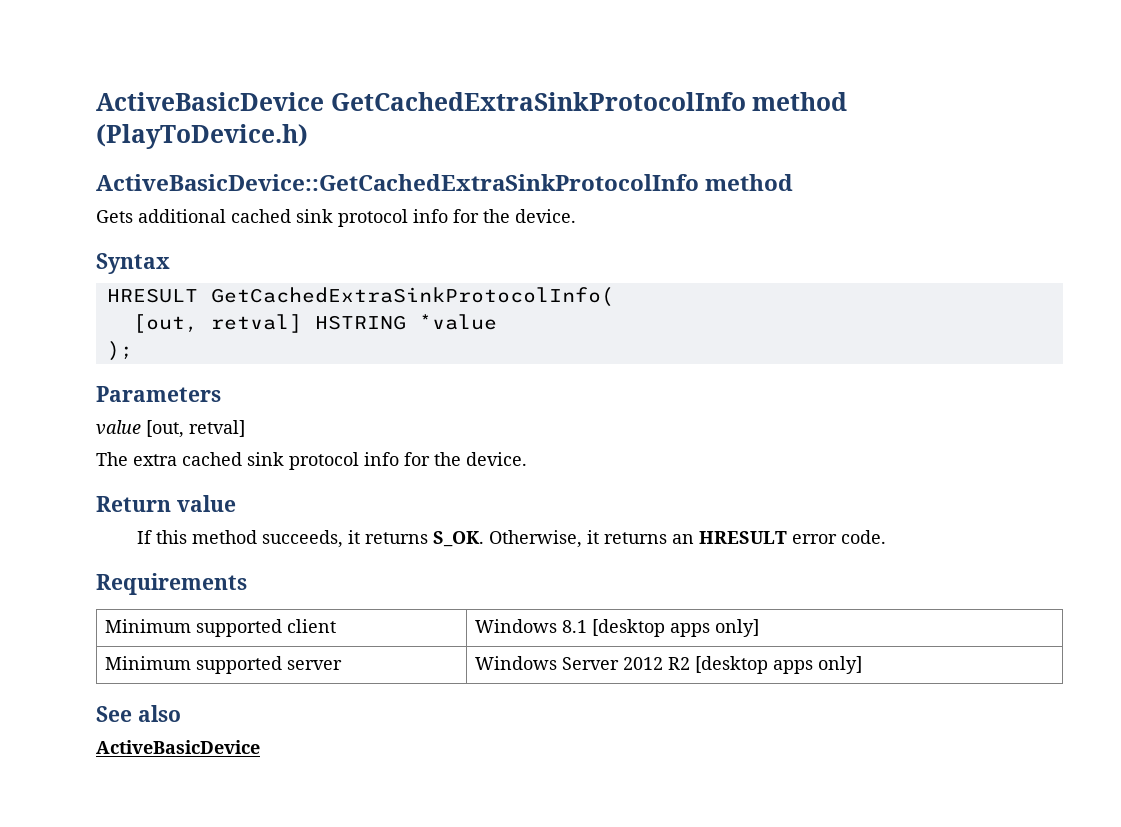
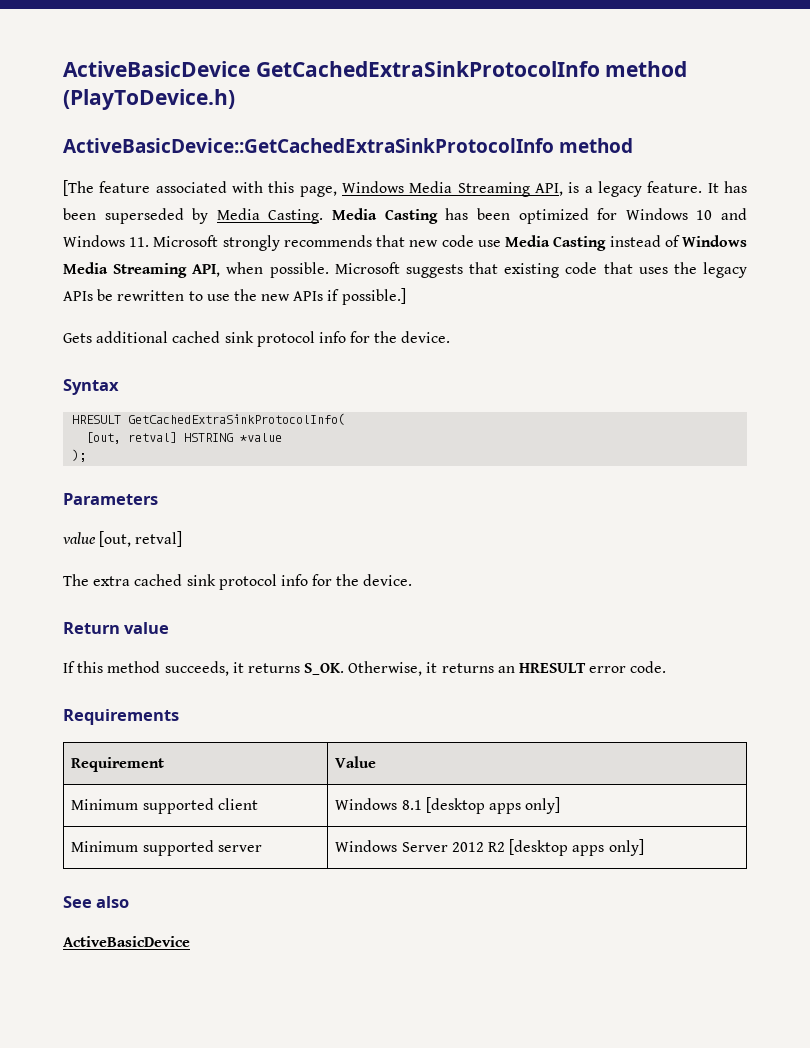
+ [The feature associated with this page, Windows Media Streaming API, is a legacy feature. It has been superseded by Media Casting. Media Casting has been optimized for Windows 10 and Windows 11. Microsoft strongly recommends that new code use Media Casting instead of Windows Media Streaming API, when possible. Microsoft suggests that existing code that uses the legacy APIs be rewritten to use the new APIs if possible.]
+ Requirement | Value

